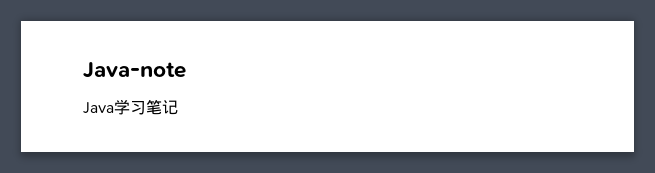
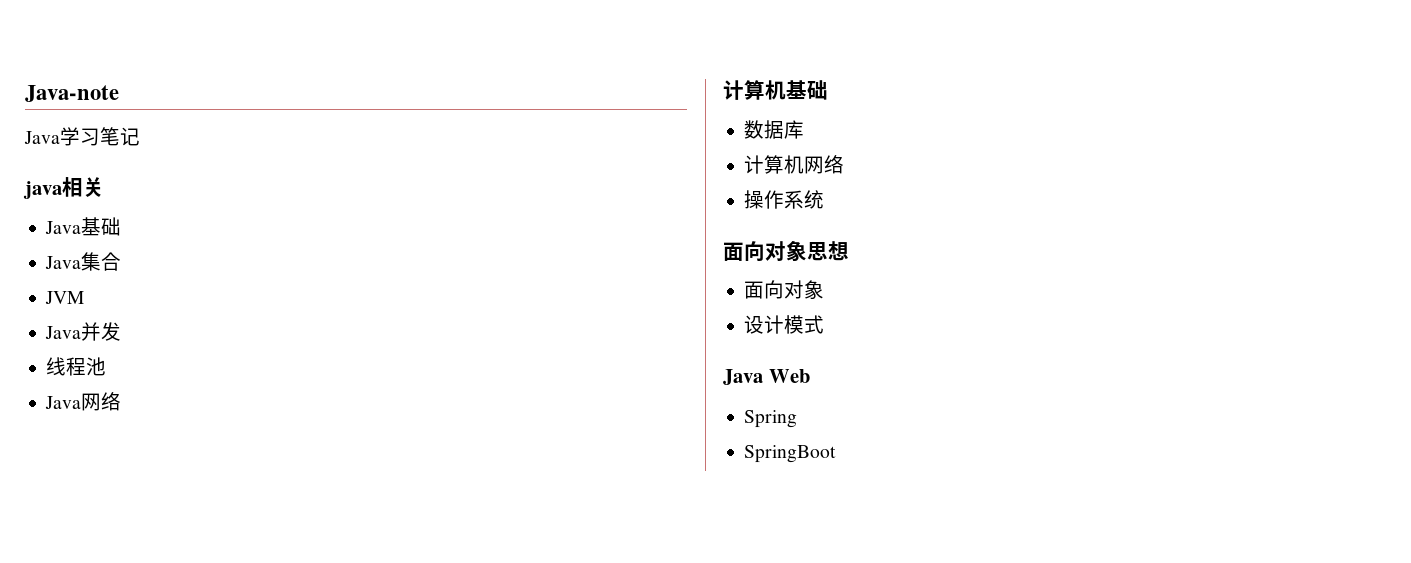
+ java相关
+ Java基础
+ Java集合
+ JVM
+ Java并发
+ 线程池
+ Java网络
+ 计算机基础
+ 数据库
+ 计算机网络
+ 操作系统
+ 面向对象思想
+ 面向对象
+ 设计模式
+ Java Web
+ Spring
+ SpringBoot

